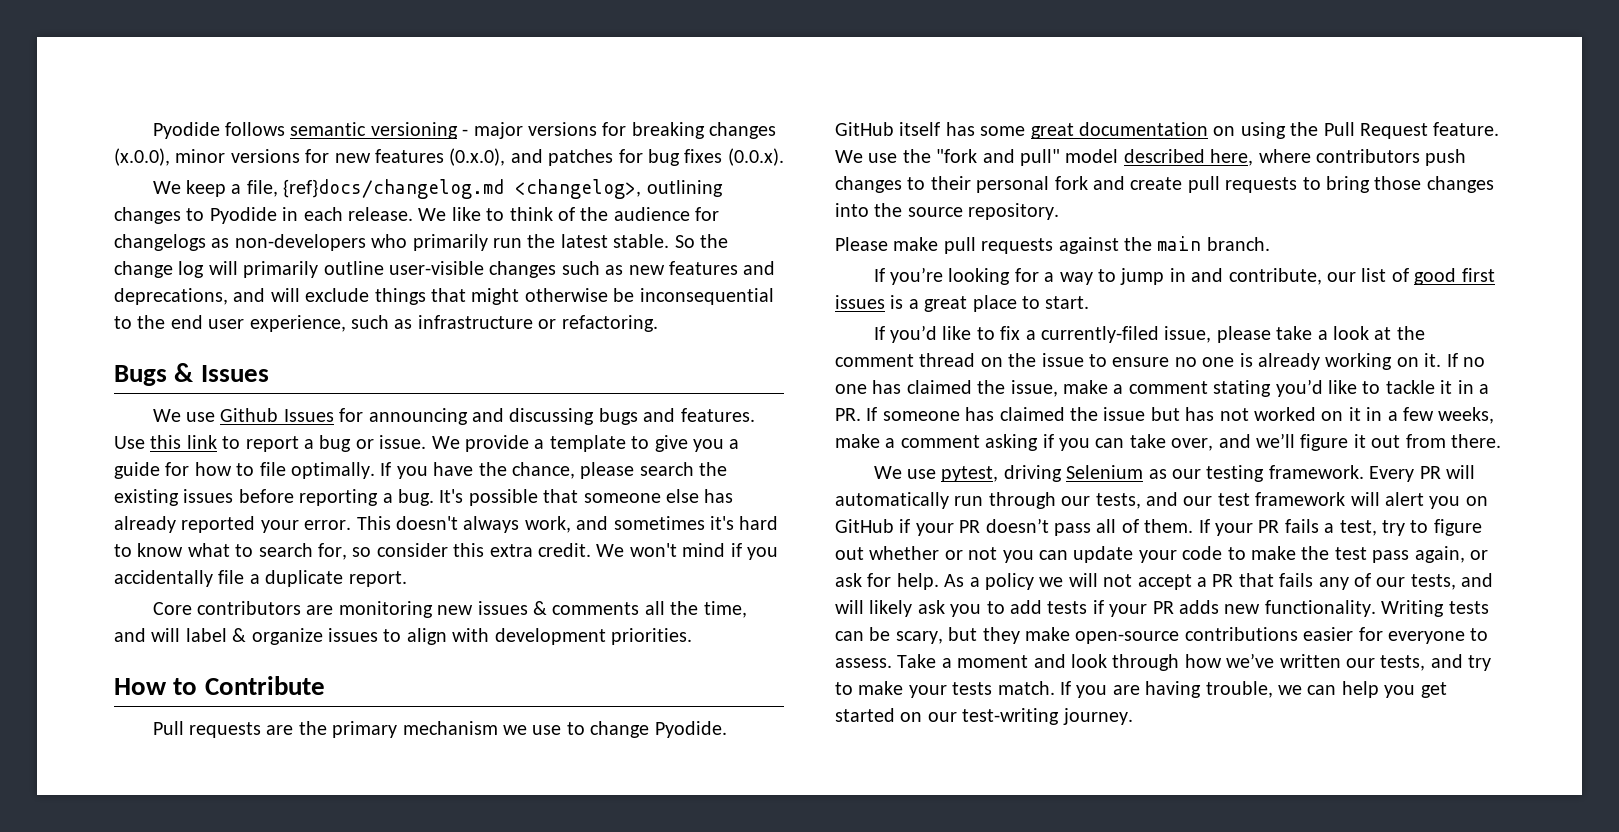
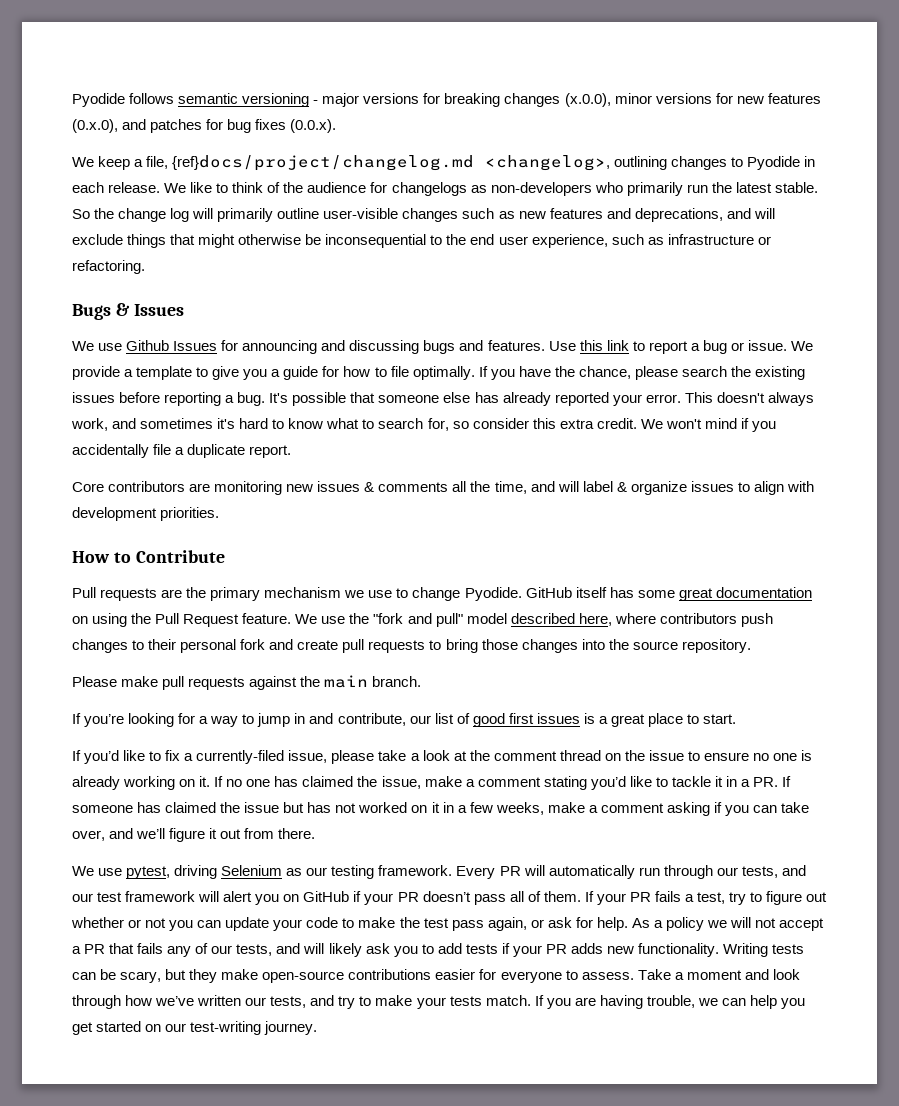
- We keep a file, {ref}docs/changelog.md <changelog>, outlining changes to Pyodide in each release.
+ We keep a file, {ref}docs/project/changelog.md <changelog>, outlining changes to Pyodide in each release.

